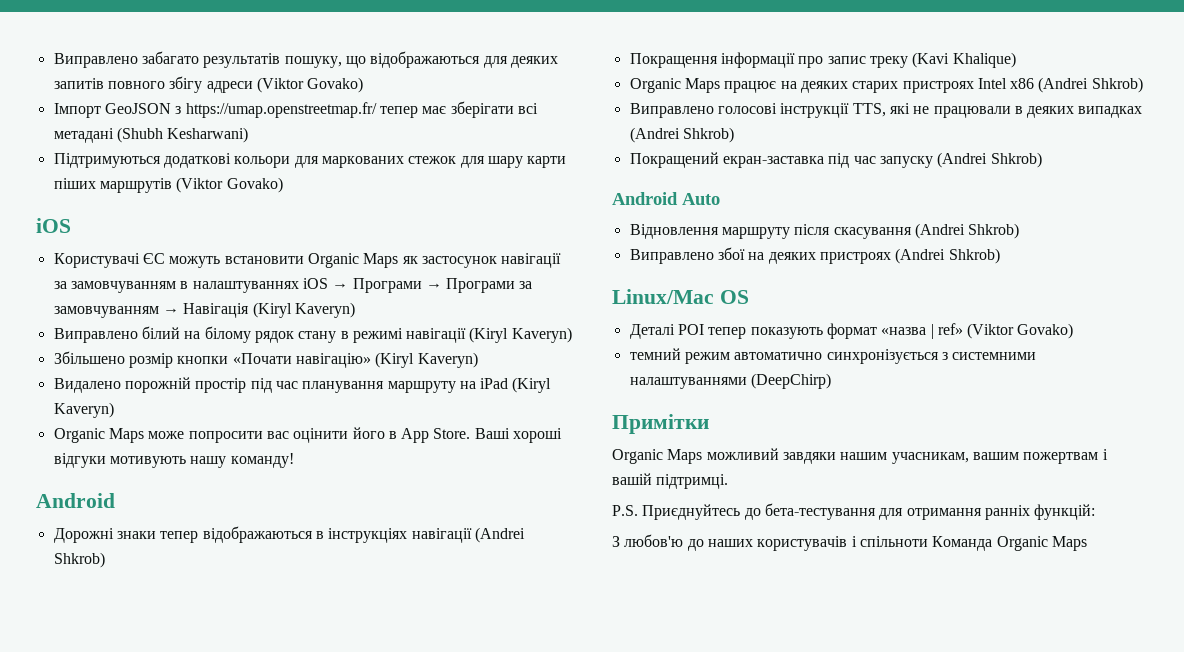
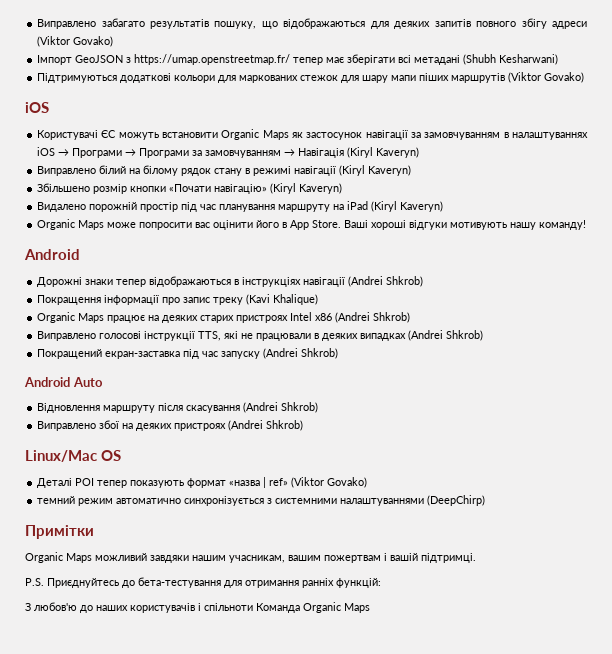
- Підтримуються додаткові кольори для маркованих стежок для шару карти піших маршрутів (Viktor Govako)
+ Підтримуються додаткові кольори для маркованих стежок для шару мапи піших маршрутів (Viktor Govako)

